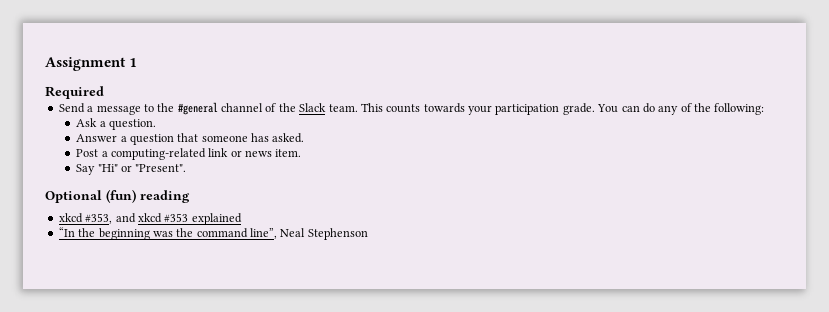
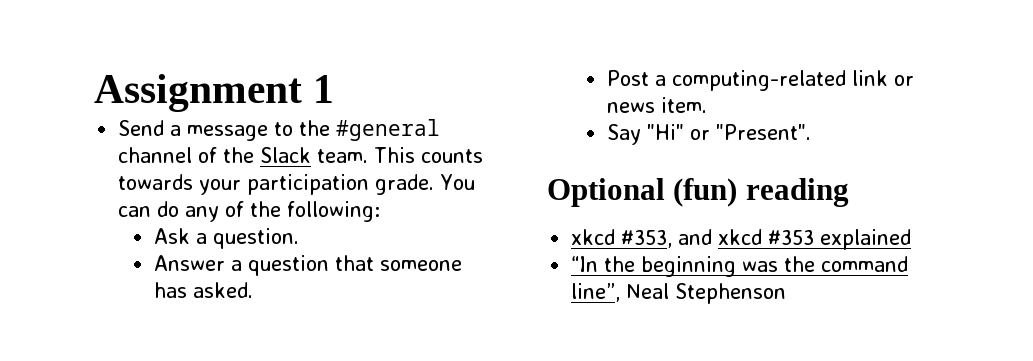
- Required

